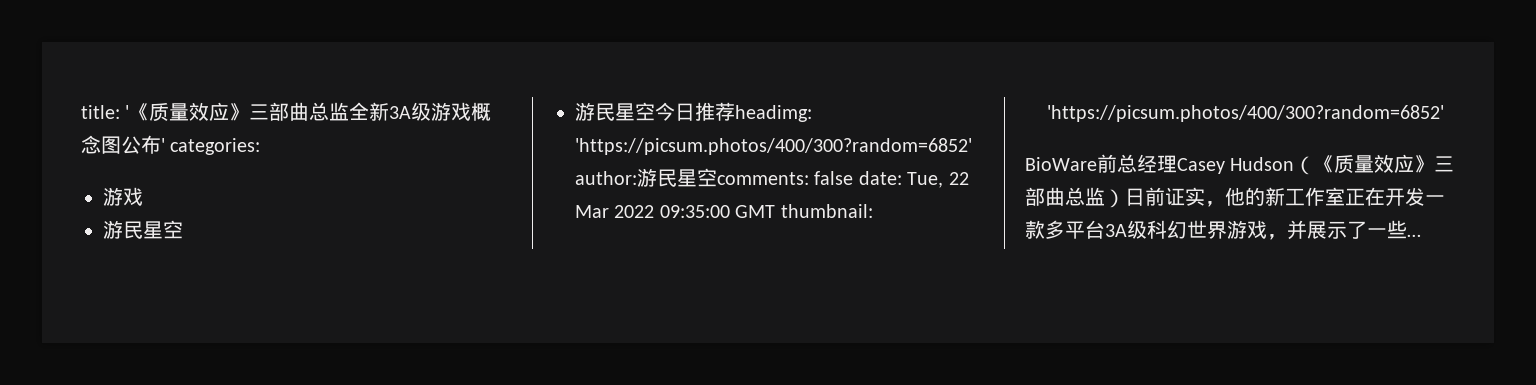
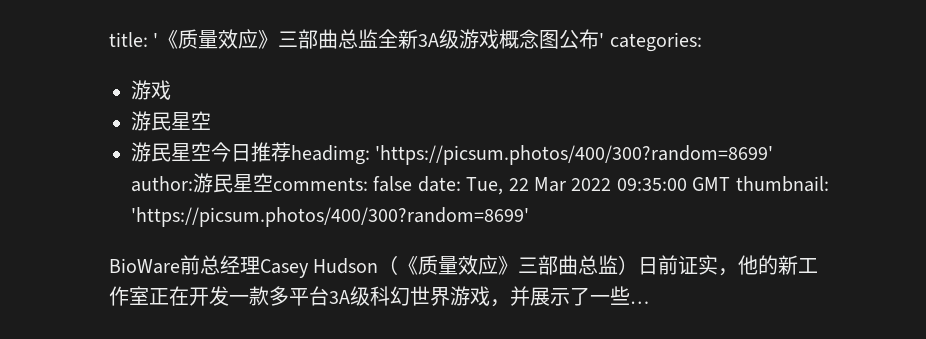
- 游民星空今日推荐headimg: 'https://picsum.photos/400/300?random=6852' author:游民星空comments: false date: Tue, 22 Mar 2022 09:35:00 GMT thumbnail: 'https://picsum.photos/400/300?random=6852'
+ 游民星空今日推荐headimg: 'https://picsum.photos/400/300?random=8699' author:游民星空comments: false date: Tue, 22 Mar 2022 09:35:00 GMT thumbnail: 'https://picsum.photos/400/300?random=8699'

